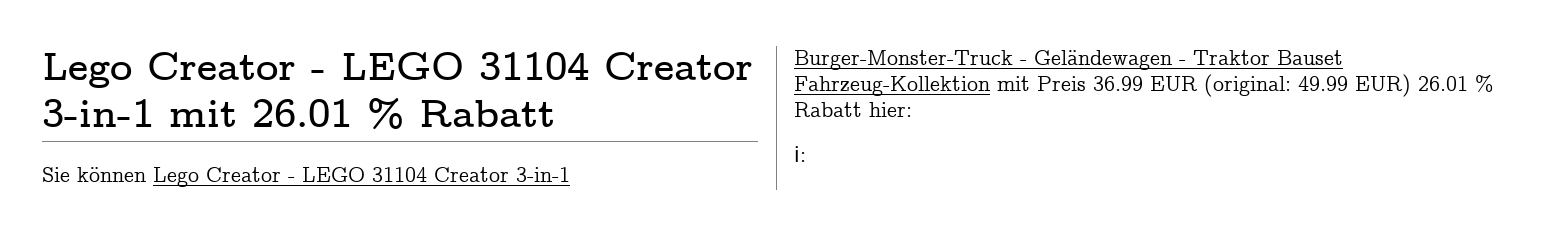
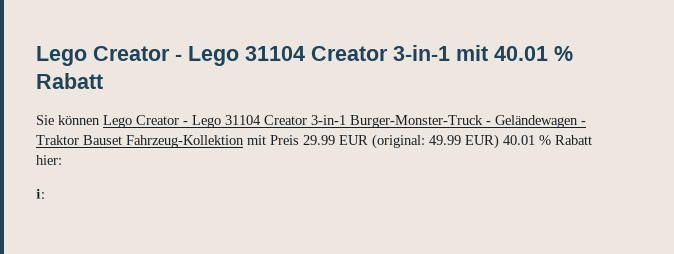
- Lego Creator - LEGO 31104 Creator 3-in-1 mit 26.01 % Rabatt
+ Lego Creator - Lego 31104 Creator 3-in-1 mit 40.01 % Rabatt
- Sie können Lego Creator - LEGO 31104 Creator 3-in-1 Burger-Monster-Truck - Geländewagen - Traktor Bauset Fahrzeug-Kollektion mit Preis 36.99 EUR (original: 49.99 EUR) 26.01 % Rabatt hier:
+ Sie können Lego Creator - Lego 31104 Creator 3-in-1 Burger-Monster-Truck - Geländewagen - Traktor Bauset Fahrzeug-Kollektion mit Preis 29.99 EUR (original: 49.99 EUR) 40.01 % Rabatt hier:

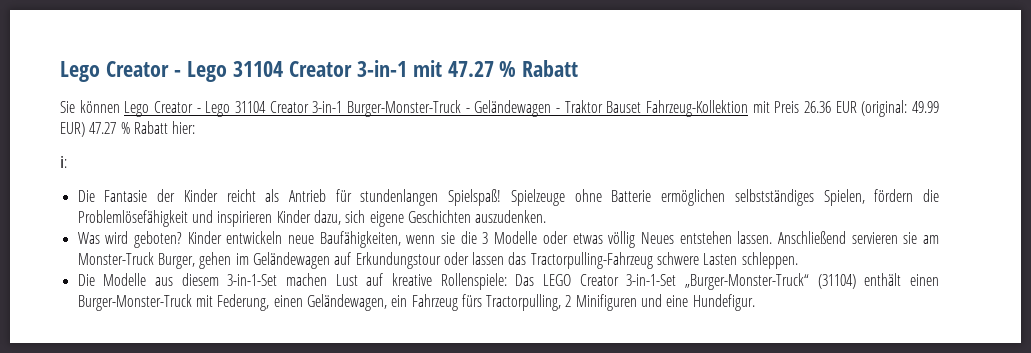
- Lego Creator - Lego 31104 Creator 3-in-1 mit 40.01 % Rabatt
+ Lego Creator - Lego 31104 Creator 3-in-1 mit 47.27 % Rabatt
- Sie können Lego Creator - Lego 31104 Creator 3-in-1 Burger-Monster-Truck - Geländewagen - Traktor Bauset Fahrzeug-Kollektion mit Preis 29.99 EUR (original: 49.99 EUR) 40.01 % Rabatt hier:
+ Sie können Lego Creator - Lego 31104 Creator 3-in-1 Burger-Monster-Truck - Geländewagen - Traktor Bauset Fahrzeug-Kollektion mit Preis 26.36 EUR (original: 49.99 EUR) 47.27 % Rabatt hier:
+ Die Fantasie der Kinder reicht als Antrieb für stundenlangen Spielspaß! Spielzeuge ohne Batterie ermöglichen selbstständiges Spielen, fördern die Problemlösefähigkeit und inspirieren Kinder dazu, sich eigene Geschichten auszudenken.
+ Was wird geboten? Kinder entwickeln neue Baufähigkeiten, wenn sie die 3 Modelle oder etwas völlig Neues entstehen lassen. Anschließend servieren sie am Monster-Truck Burger, gehen im Geländewagen auf Erkundungstour oder lassen das Tractorpulling-Fahrzeug schwere Lasten schleppen.
+ Die Modelle aus diesem 3-in-1-Set machen Lust auf kreative Rollenspiele: Das LEGO Creator 3-in-1-Set „Burger-Monster-Truck“ (31104) enthält einen Burger-Monster-Truck mit Federung, einen Geländewagen, ein Fahrzeug fürs Tractorpulling, 2 Minifiguren und eine Hundefigur.

